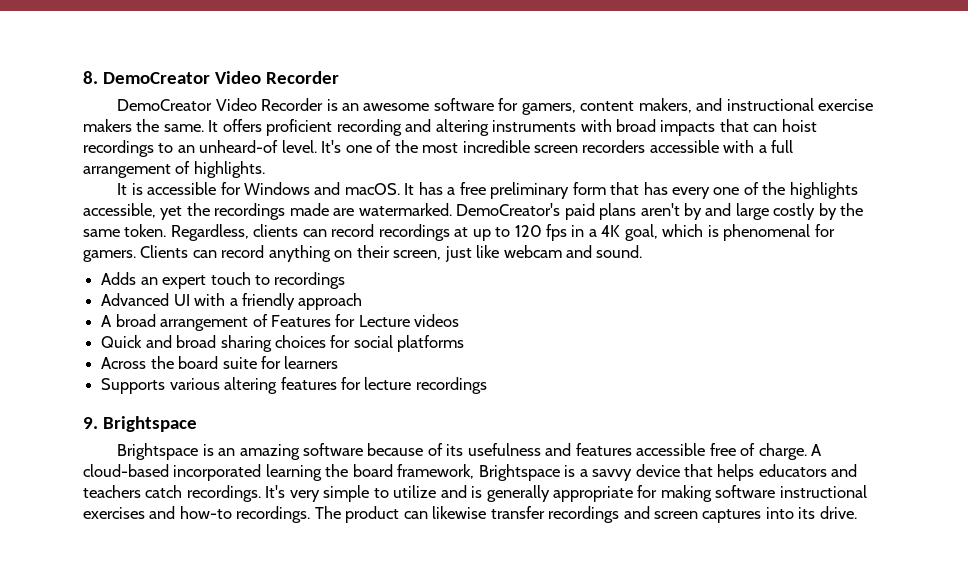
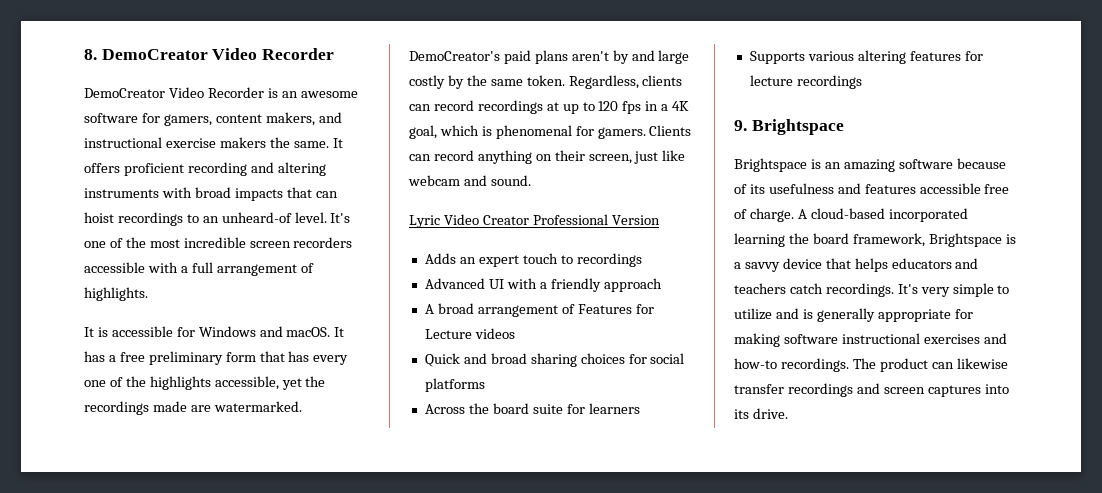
+ Lyric Video Creator Professional Version

